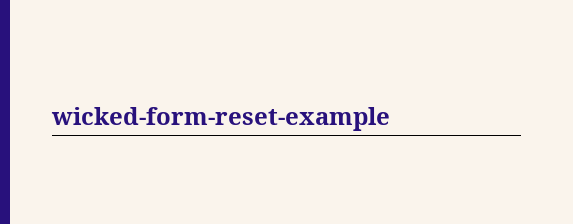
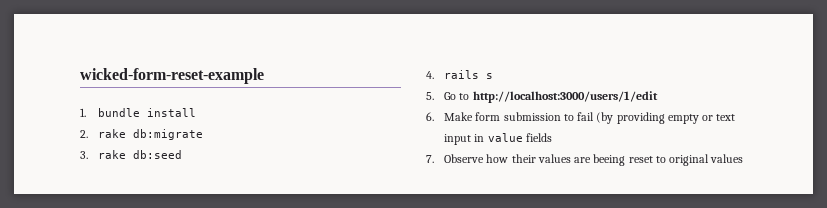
+ 1. bundle install
+ 2. rake db:migrate
+ 3. rake db:seed
+ 4. rails s
+ 5. Go to http://localhost:3000/users/1/edit
+ 6. Make form submission to fail (by providing empty or text input in value fields
+ 7. Observe how their values are beeing reset to original values

